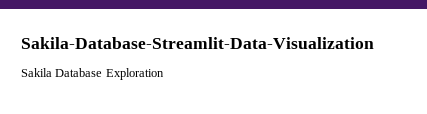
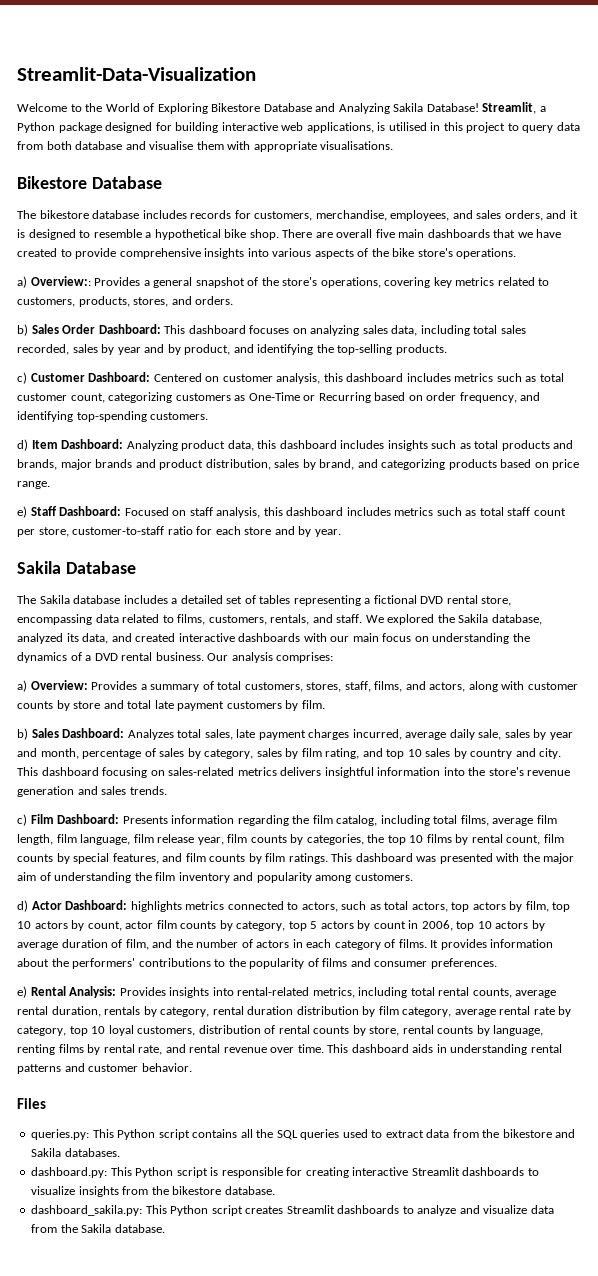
- Sakila-Database-Streamlit-Data-Visualization
- Sakila Database Exploration
+ Streamlit-Data-Visualization
+ Welcome to the World of Exploring Bikestore Database and Analyzing Sakila Database! Streamlit, a Python package designed for building interactive web applications, is utilised in this project to query data from both database and visualise them with appropriate visualisations.
+ Bikestore Database
+ The bikestore database includes records for customers, merchandise, employees, and sales orders, and it is designed to resemble a hypothetical bike shop. There are overall five main dashboards that we have created to provide comprehensive insights into various aspects of the bike store's operations.
+ a) Overview:: Provides a general snapshot of the store's operations, covering key metrics related to customers, products, stores, and orders.
+ b) Sales Order Dashboard: This dashboard focuses on analyzing sales data, including total sales recorded, sales by year and by product, and identifying the top-selling products.
+ c) Customer Dashboard: Centered on customer analysis, this dashboard includes metrics such as total customer count, categorizing customers as One-Time or Recurring based on order frequency, and identifying top-spending customers.
+ d) Item Dashboard: Analyzing product data, this dashboard includes insights such as total products and brands, major brands and product distribution, sales by brand, and categorizing products based on price range.
+ e) Staff Dashboard: Focused on staff analysis, this dashboard includes metrics such as total staff count per store, customer-to-staff ratio for each store and by year.
+ Sakila Database
+ The Sakila database includes a detailed set of tables representing a fictional DVD rental store, encompassing data related to films, customers, rentals, and staff. We explored the Sakila database, analyzed its data, and created interactive dashboards with our main focus on understanding the dynamics of a DVD rental business. Our analysis comprises:
+ a) Overview: Provides a summary of total customers, stores, staff, films, and actors, along with customer counts by store and total late payment customers by film.
+ b) Sales Dashboard: Analyzes total sales, late payment charges incurred, average daily sale, sales by year and month, percentage of sales by category, sales by film rating, and top 10 sales by country and city. This dashboard focusing on sales-related metrics delivers insightful information into the store's revenue generation and sales trends.
+ c) Film Dashboard: Presents information regarding the film catalog, including total films, average film length, film language, film release year, film counts by categories, the top 10 films by rental count, film counts by special features, and film counts by film ratings. This dashboard was presented with the major aim of understanding the film inventory and popularity among customers.
+ d) Actor Dashboard: highlights metrics connected to actors, such as total actors, top actors by film, top 10 actors by count, actor film counts by category, top 5 actors by count in 2006, top 10 actors by average duration of film, and the number of actors in each category of films. It provides information about the performers' contributions to the popularity of films and consumer preferences.
+ e) Rental Analysis: Provides insights into rental-related metrics, including total rental counts, average rental duration, rentals by category, rental duration distribution by film category, average rental rate by category, top 10 loyal customers, distribution of rental counts by store, rental counts by language, renting films by rental rate, and rental revenue over time. This dashboard aids in understanding rental patterns and customer behavior.
+ Files
+ queries.py: This Python script contains all the SQL queries used to extract data from the bikestore and Sakila databases.
+ dashboard.py: This Python script is responsible for creating interactive Streamlit dashboards to visualize insights from the bikestore database.
+ dashboard_sakila.py: This Python script creates Streamlit dashboards to analyze and visualize data from the Sakila database.

